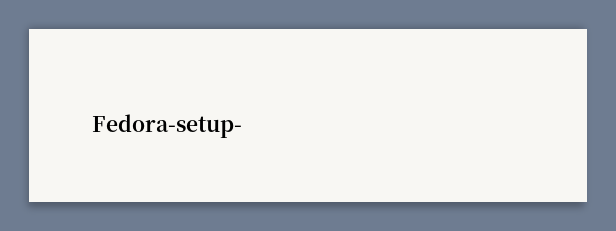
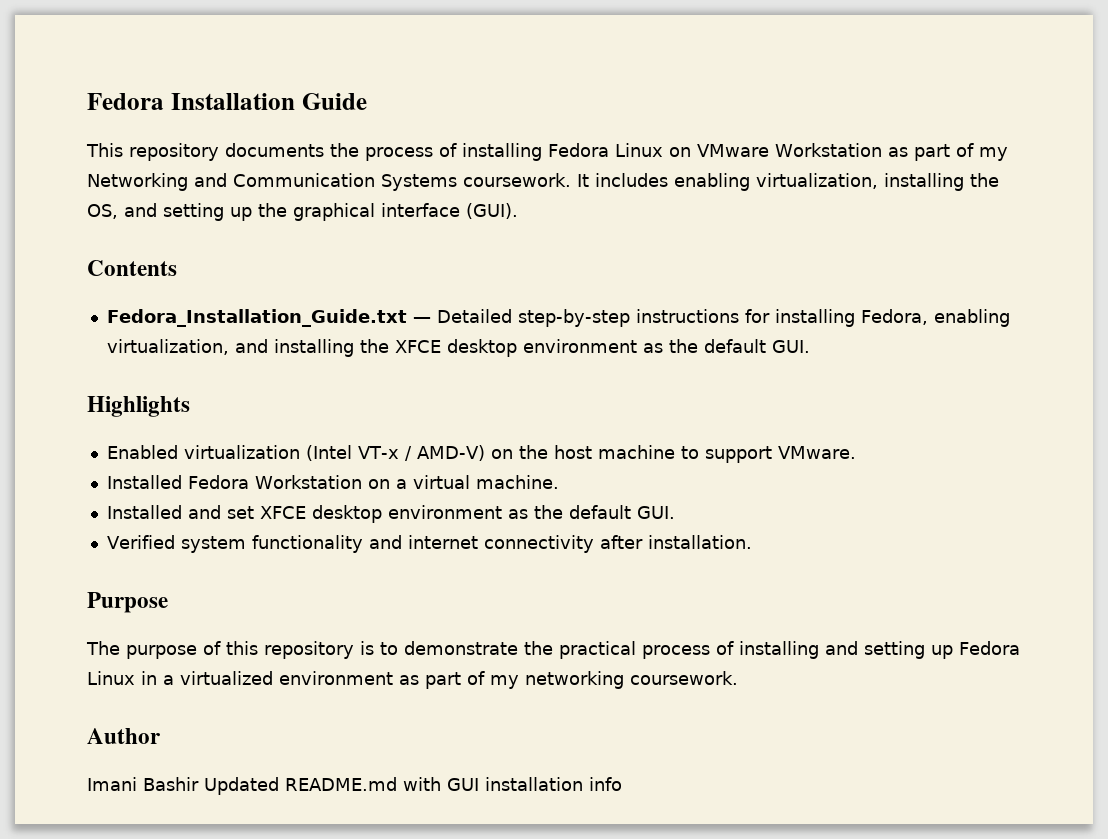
- Fedora-setup-
+ Fedora Installation Guide
+ This repository documents the process of installing Fedora Linux on VMware Workstation as part of my Networking and Communication Systems coursework. It includes enabling virtualization, installing the OS, and setting up the graphical interface (GUI).
+ Contents
+ Fedora_Installation_Guide.txt — Detailed step-by-step instructions for installing Fedora, enabling virtualization, and installing the XFCE desktop environment as the default GUI.
+ Highlights
+ Enabled virtualization (Intel VT-x / AMD-V) on the host machine to support VMware.
+ Installed Fedora Workstation on a virtual machine.
+ Installed and set XFCE desktop environment as the default GUI.
+ Verified system functionality and internet connectivity after installation.
+ Purpose
+ The purpose of this repository is to demonstrate the practical process of installing and setting up Fedora Linux in a virtualized environment as part of my networking coursework.
+ Author
+ Imani Bashir Updated README.md with GUI installation info

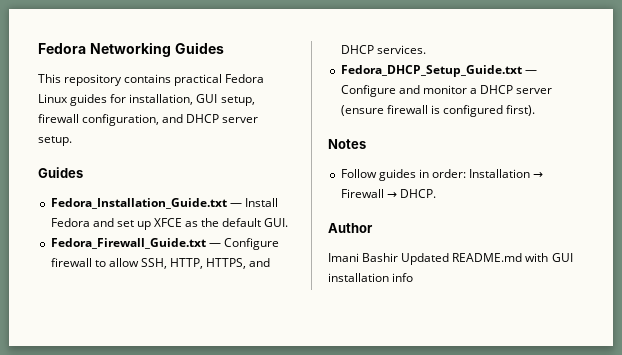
- Fedora Installation Guide
+ Fedora Networking Guides
- This repository documents the process of installing Fedora Linux on VMware Workstation as part of my Networking and Communication Systems coursework. It includes enabling virtualization, installing the OS, and setting up the graphical interface (GUI).
- Contents
- Fedora_Installation_Guide.txt — Detailed step-by-step instructions for installing Fedora, enabling virtualization, and installing the XFCE desktop environment as the default GUI.
- Highlights
- Enabled virtualization (Intel VT-x / AMD-V) on the host machine to support VMware.
- Installed Fedora Workstation on a virtual machine.
- Installed and set XFCE desktop environment as the default GUI.
- Verified system functionality and internet connectivity after installation.
- Purpose
- The purpose of this repository is to demonstrate the practical process of installing and setting up Fedora Linux in a virtualized environment as part of my networking coursework.
+ This repository contains practical Fedora Linux guides for installation, GUI setup, firewall configuration, and DHCP server setup.
+ Guides
+ Fedora_Installation_Guide.txt — Install Fedora and set up XFCE as the default GUI.
+ Fedora_Firewall_Guide.txt — Configure firewall to allow SSH, HTTP, HTTPS, and DHCP services.
+ Fedora_DHCP_Setup_Guide.txt — Configure and monitor a DHCP server (ensure firewall is configured first).
+ Notes
+ Follow guides in order: Installation → Firewall → DHCP.

